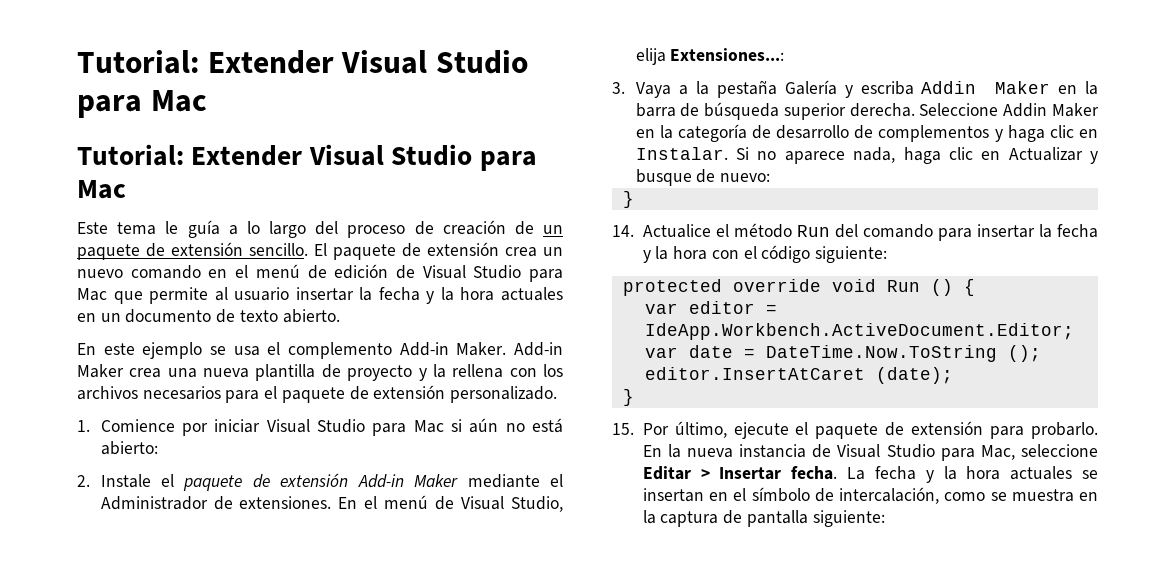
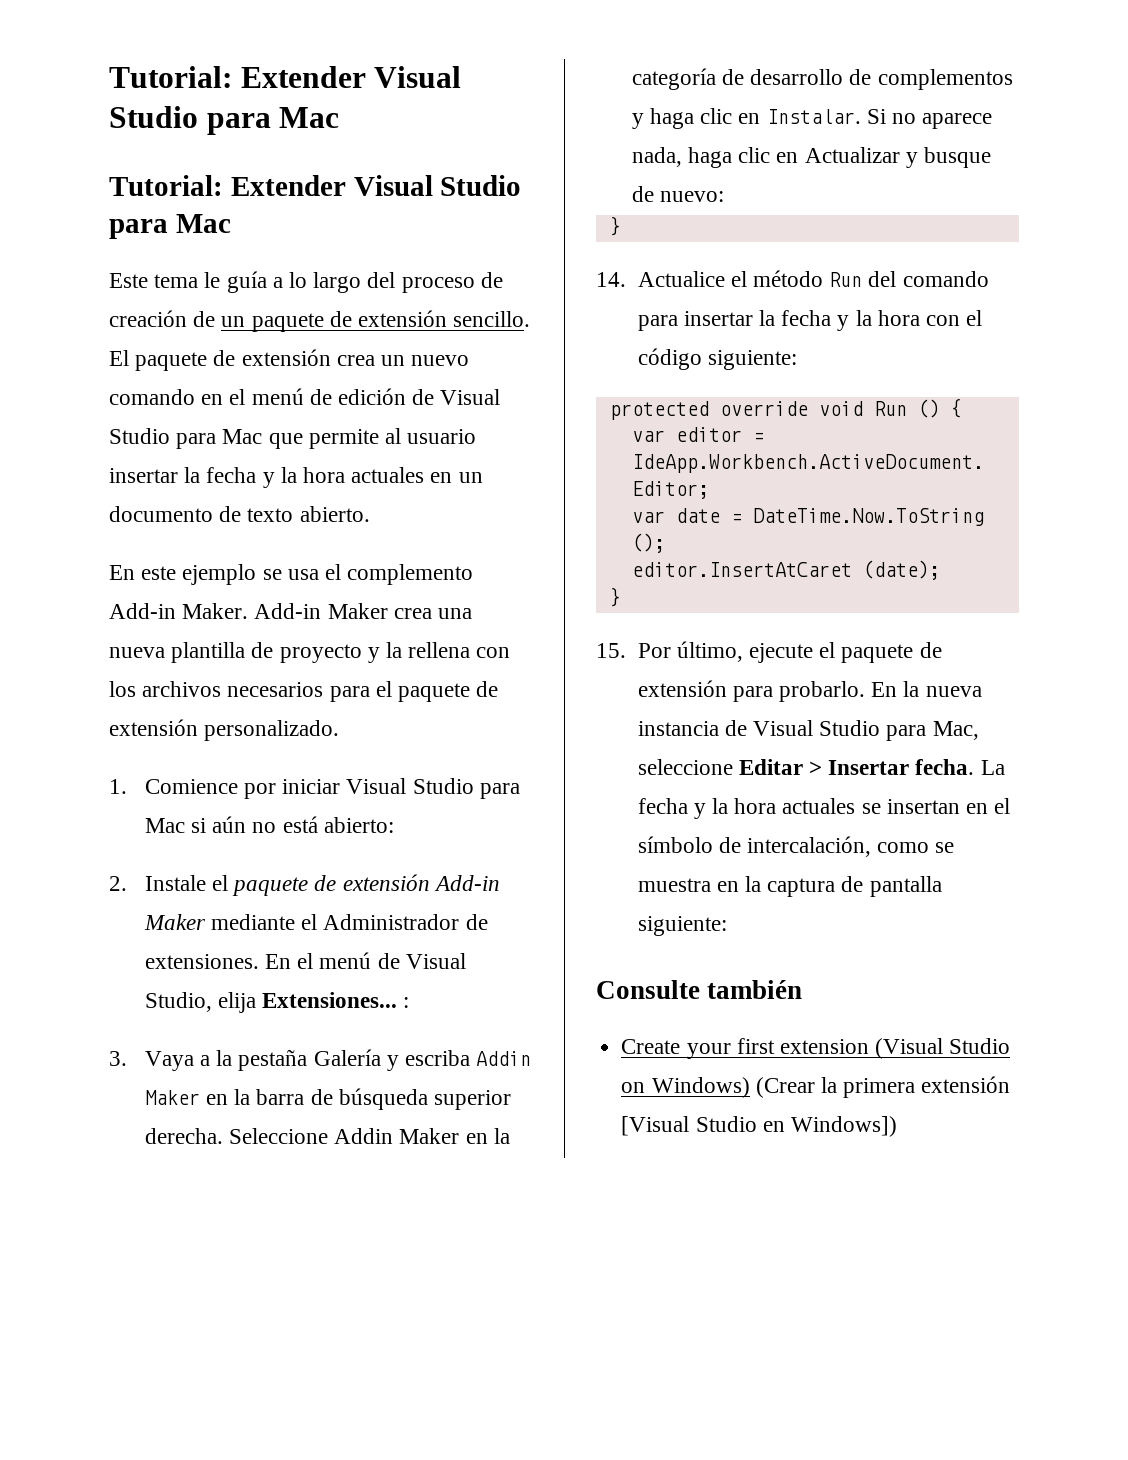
- En el menú de Visual Studio, elija Extensiones...:
+ En el menú de Visual Studio, elija Extensiones... :
+ Consulte también
+ Create your first extension (Visual Studio on Windows) (Crear la primera extensión [Visual Studio en Windows])

